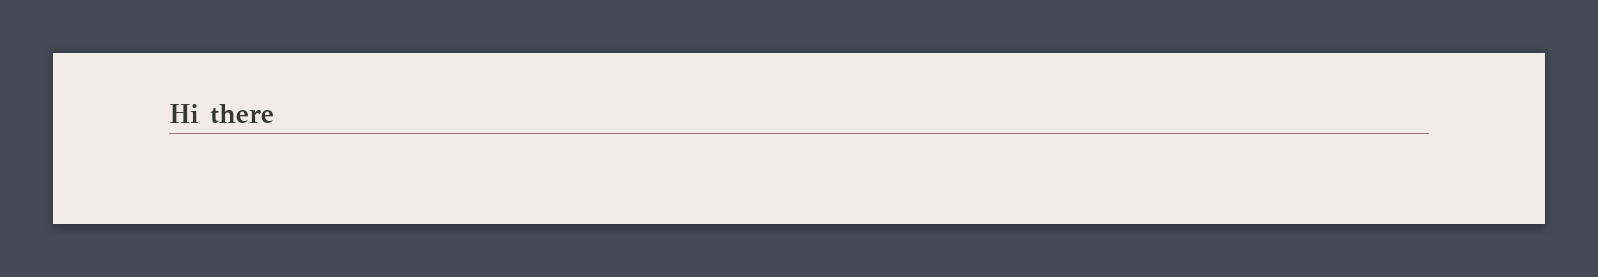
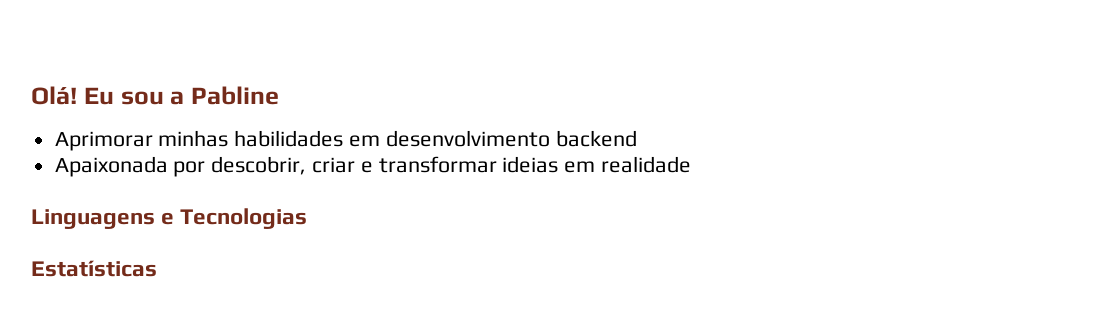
- Hi there
+ Olá! Eu sou a Pabline
+ Aprimorar minhas habilidades em desenvolvimento backend
+ Apaixonada por descobrir, criar e transformar ideias em realidade
+ Linguagens e Tecnologias
+ Estatísticas

